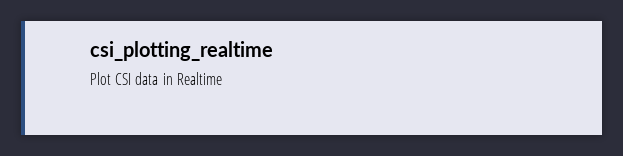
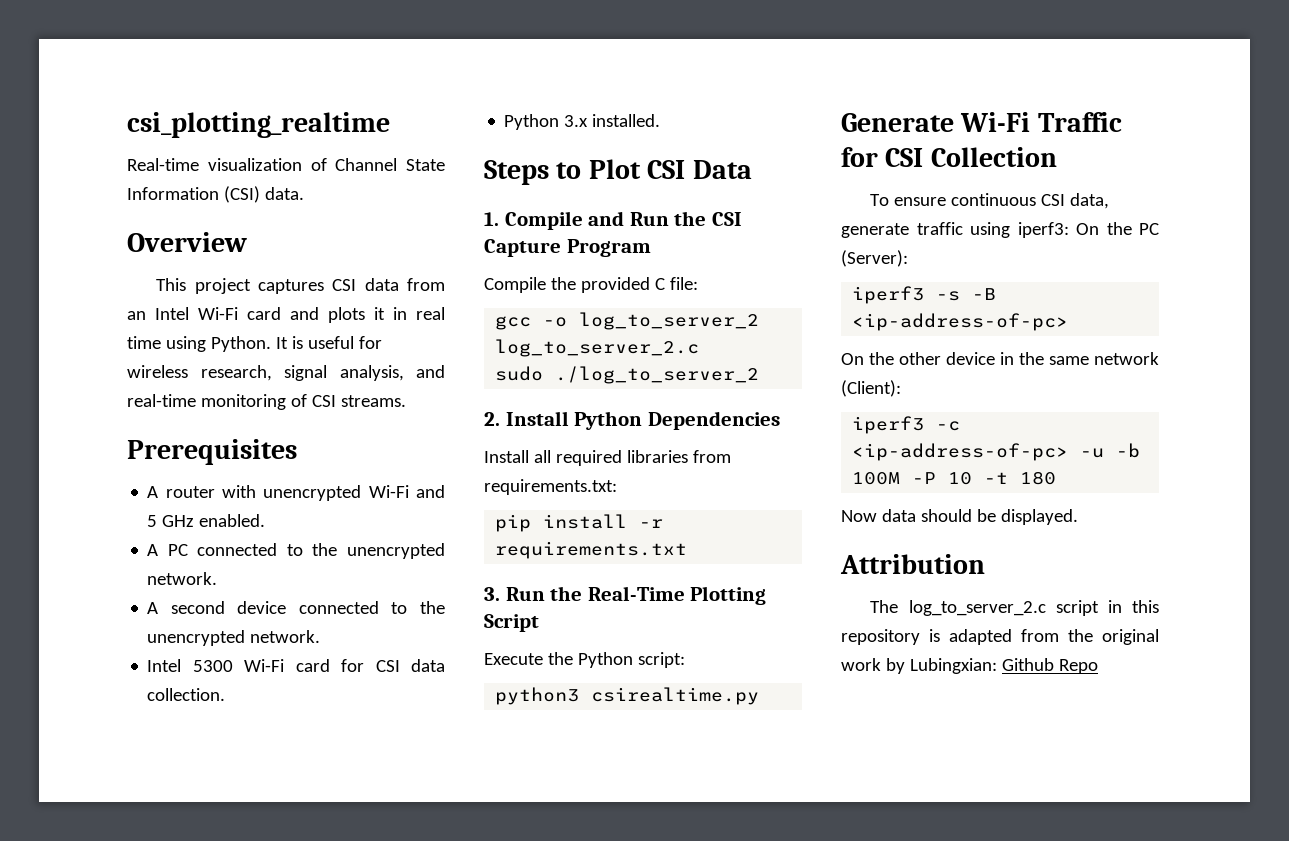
- Plot CSI data in Realtime
+ Real-time visualization of Channel State Information (CSI) data.
+ Overview
+ This project captures CSI data from an Intel Wi-Fi card and plots it in real time using Python. It is useful for wireless research, signal analysis, and real-time monitoring of CSI streams.
+ Prerequisites
+ A router with unencrypted Wi-Fi and 5 GHz enabled.
+ A PC connected to the unencrypted network.
+ A second device connected to the unencrypted network.
+ Intel 5300 Wi-Fi card for CSI data collection.
+ Python 3.x installed.
+ Steps to Plot CSI Data
+ 1. Compile and Run the CSI Capture Program
+ Compile the provided C file:
+ gcc -o log_to_server_2 log_to_server_2.c
+ sudo ./log_to_server_2
+ 2. Install Python Dependencies
+ Install all required libraries from requirements.txt:
+ pip install -r requirements.txt
+ 3. Run the Real-Time Plotting Script
+ Execute the Python script:
+ python3 csirealtime.py
+ Generate Wi-Fi Traffic for CSI Collection
+ To ensure continuous CSI data, generate traffic using iperf3: On the PC (Server):
+ iperf3 -s -B <ip-address-of-pc>
+ On the other device in the same network (Client):
+ iperf3 -c <ip-address-of-pc> -u -b 100M -P 10 -t 180
+ Now data should be displayed.
+ Attribution
+ The log_to_server_2.c script in this repository is adapted from the original work by Lubingxian: Github Repo

